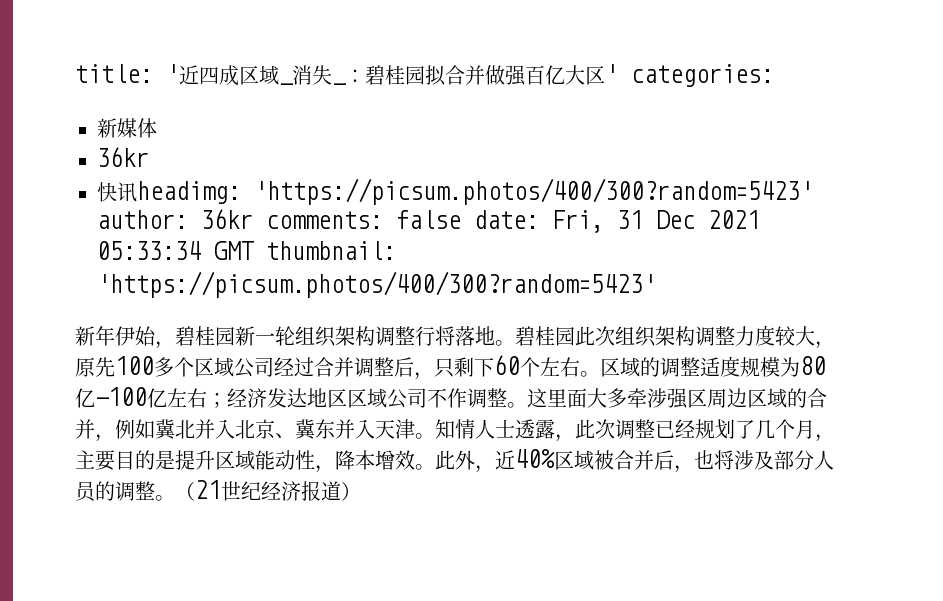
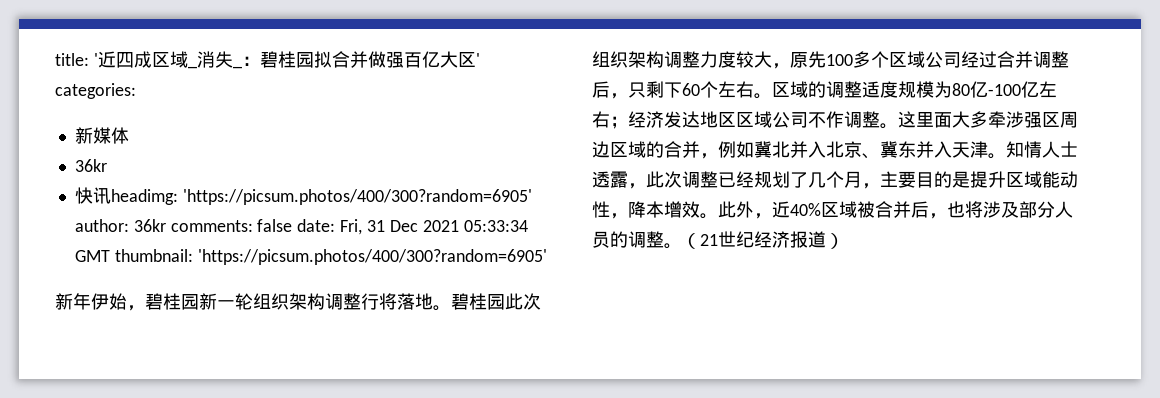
- 快讯headimg: 'https://picsum.photos/400/300?random=5423' author: 36kr comments: false date: Fri, 31 Dec 2021 05:33:34 GMT thumbnail: 'https://picsum.photos/400/300?random=5423'
+ 快讯headimg: 'https://picsum.photos/400/300?random=6905' author: 36kr comments: false date: Fri, 31 Dec 2021 05:33:34 GMT thumbnail: 'https://picsum.photos/400/300?random=6905'

